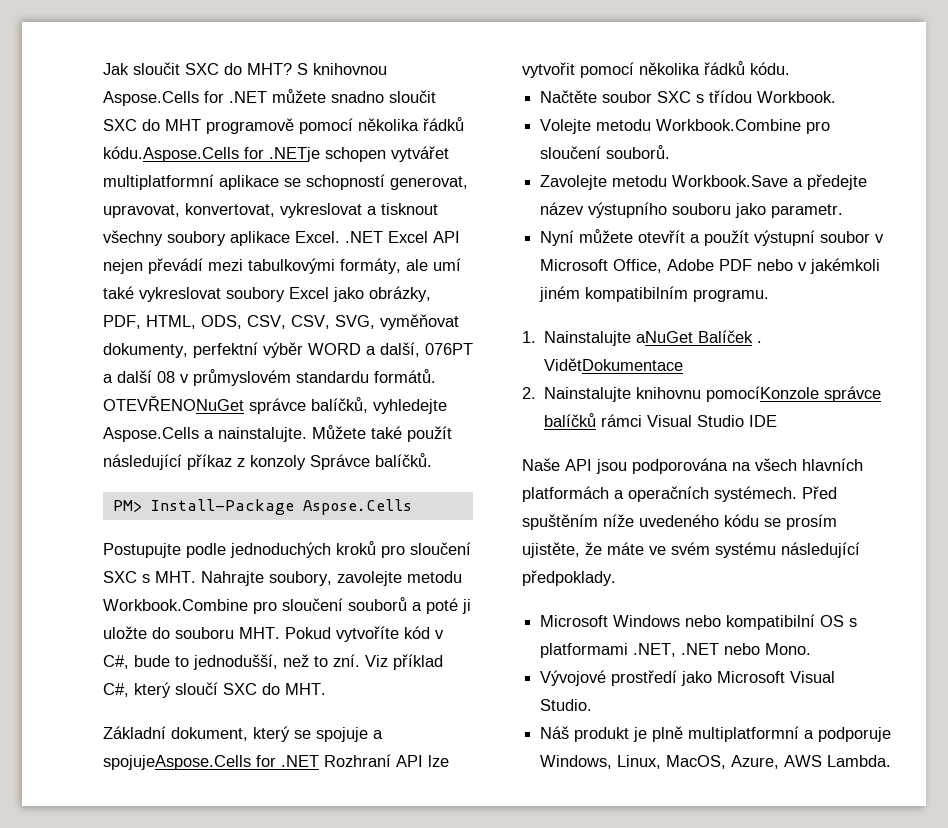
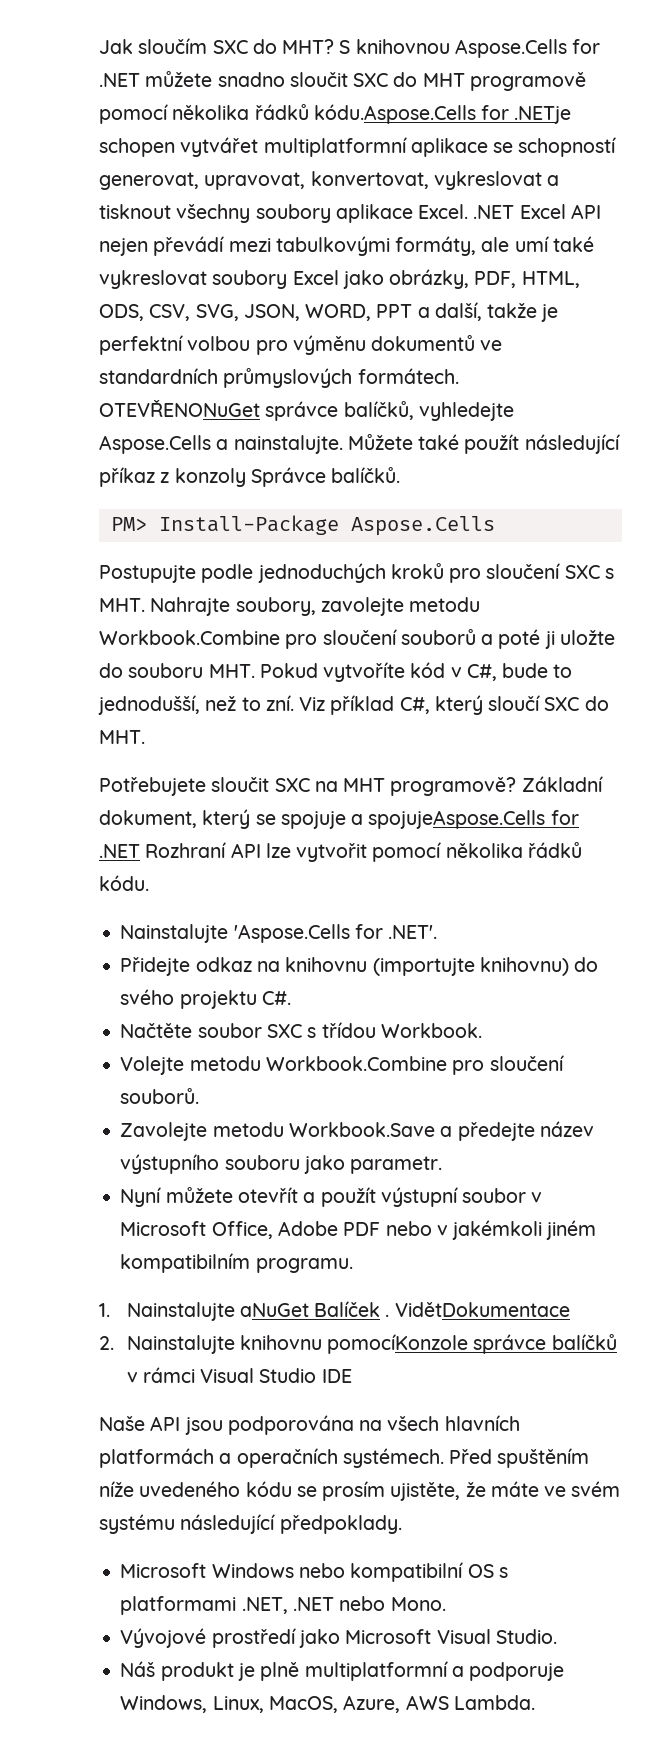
- Jak sloučit SXC do MHT?
+ Jak sloučím SXC do MHT?
- S knihovnou Aspose.Cells for .NET můžete snadno sloučit SXC do MHT programově pomocí několika řádků kódu.Aspose.Cells for .NETje schopen vytvářet multiplatformní aplikace se schopností generovat, upravovat, konvertovat, vykreslovat a tisknout všechny soubory aplikace Excel. .NET Excel API nejen převádí mezi tabulkovými formáty, ale umí také vykreslovat soubory Excel jako obrázky, PDF, HTML, ODS, CSV, CSV, SVG, vyměňovat dokumenty, perfektní výběr WORD a další, 076PT a další 08 v průmyslovém standardu formátů.
+ S knihovnou Aspose.Cells for .NET můžete snadno sloučit SXC do MHT programově pomocí několika řádků kódu.Aspose.Cells for .NETje schopen vytvářet multiplatformní aplikace se schopností generovat, upravovat, konvertovat, vykreslovat a tisknout všechny soubory aplikace Excel. .NET Excel API nejen převádí mezi tabulkovými formáty, ale umí také vykreslovat soubory Excel jako obrázky, PDF, HTML, ODS, CSV, SVG, JSON, WORD, PPT a další, takže je perfektní volbou pro výměnu dokumentů ve standardních průmyslových formátech.
+ Potřebujete sloučit SXC na MHT programově?
+ Nainstalujte 'Aspose.Cells for .NET'.
+ Přidejte odkaz na knihovnu (importujte knihovnu) do svého projektu C#.
- 2. Nainstalujte knihovnu pomocíKonzole správce balíčků rámci Visual Studio IDE
+ 2. Nainstalujte knihovnu pomocíKonzole správce balíčků v rámci Visual Studio IDE

